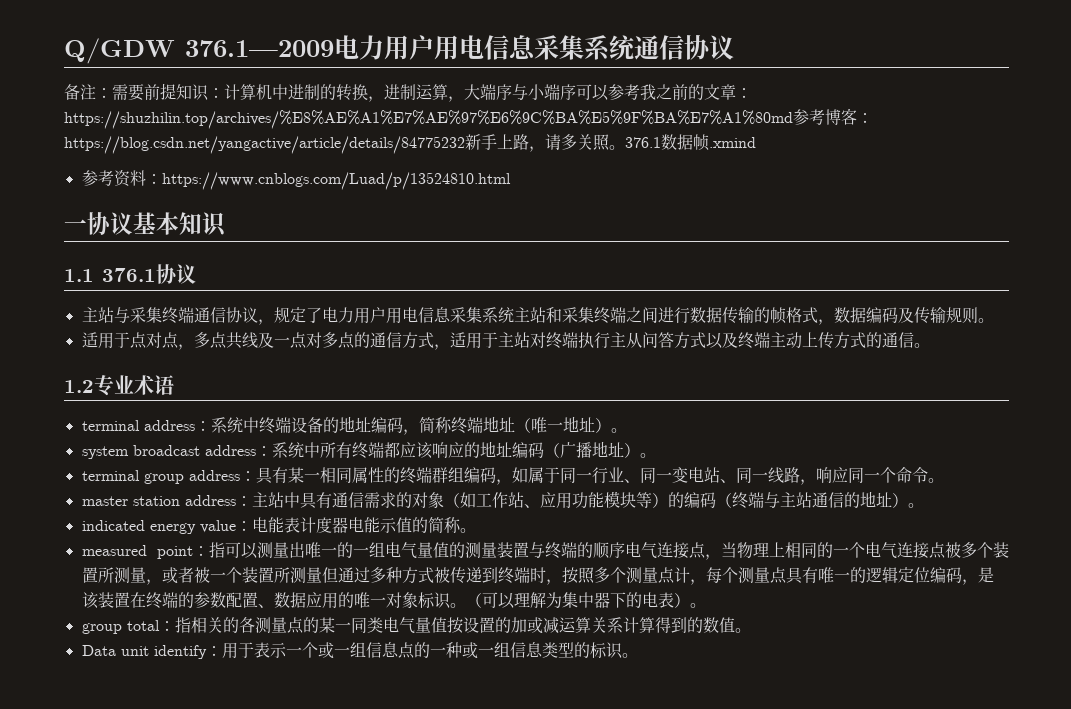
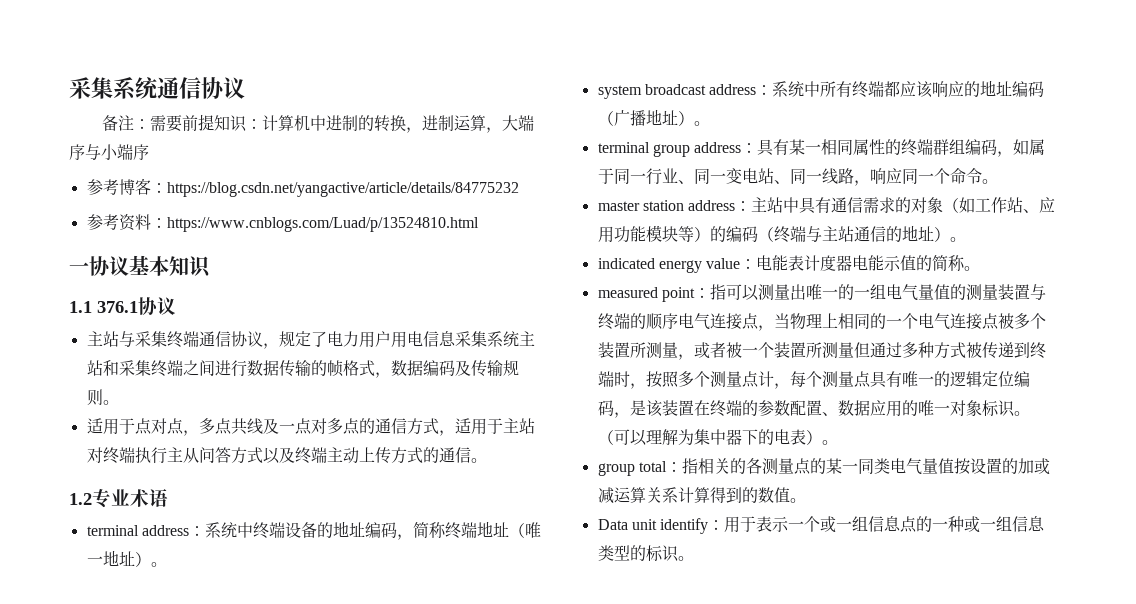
- Q/GDW 376.1—2009电力用户用电信息采集系统通信协议
+ 采集系统通信协议
- 备注：需要前提知识：计算机中进制的转换，进制运算，大端序与小端序可以参考我之前的文章：https://shuzhilin.top/archives/%E8%AE%A1%E7%AE%97%E6%9C%BA%E5%9F%BA%E7%A1%80md参考博客：https://blog.csdn.net/yangactive/article/details/84775232新手上路，请多关照。376.1数据帧.xmind
+ 备注：需要前提知识：计算机中进制的转换，进制运算，大端序与小端序
+ 参考博客：https://blog.csdn.net/yangactive/article/details/84775232

